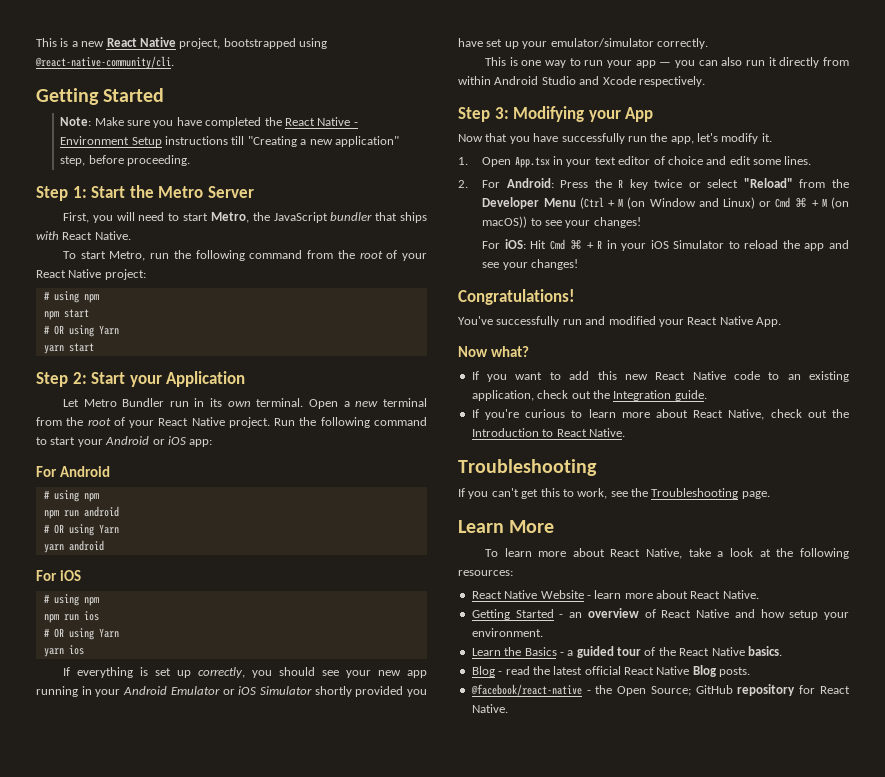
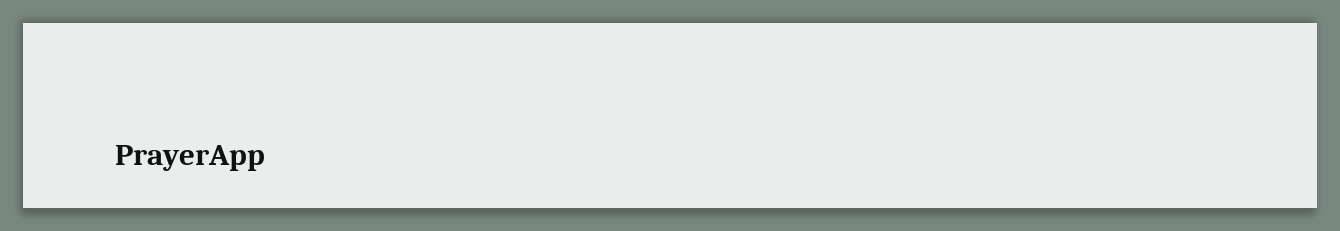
- This is a new React Native project, bootstrapped using @react-native-community/cli.
- Getting Started
- Note: Make sure you have completed the React Native - Environment Setup instructions till "Creating a new application" step, before proceeding.
- Step 1: Start the Metro Server
- First, you will need to start Metro, the JavaScript bundler that ships with React Native.
- To start Metro, run the following command from the root of your React Native project:
- # using npm
- npm start
- # OR using Yarn
- yarn start
- Step 2: Start your Application
- Let Metro Bundler run in its own terminal. Open a new terminal from the root of your React Native project. Run the following command to start your Android or iOS app:
- For Android
- # using npm
- npm run android
- # OR using Yarn
- yarn android
- For iOS
- # using npm
- npm run ios
- # OR using Yarn
- yarn ios
- If everything is set up correctly, you should see your new app running in your Android Emulator or iOS Simulator shortly provided you have set up your emulator/simulator correctly.
- This is one way to run your app — you can also run it directly from within Android Studio and Xcode respectively.
- Step 3: Modifying your App
- Now that you have successfully run the app, let's modify it.
- 1. Open App.tsx in your text editor of choice and edit some lines.
- 2. For Android: Press the R key twice or select "Reload" from the Developer Menu (Ctrl + M (on Window and Linux) or Cmd ⌘ + M (on macOS)) to see your changes!
- For iOS: Hit Cmd ⌘ + R in your iOS Simulator to reload the app and see your changes!
- Congratulations!
- You've successfully run and modified your React Native App.
- Now what?
- If you want to add this new React Native code to an existing application, check out the Integration guide.
- If you're curious to learn more about React Native, check out the Introduction to React Native.
- Troubleshooting
- If you can't get this to work, see the Troubleshooting page.
- Learn More
- To learn more about React Native, take a look at the following resources:
- React Native Website - learn more about React Native.
- Getting Started - an overview of React Native and how setup your environment.
- Learn the Basics - a guided tour of the React Native basics.
- Blog - read the latest official React Native Blog posts.
- @facebook/react-native - the Open Source; GitHub repository for React Native.
+ PrayerApp

